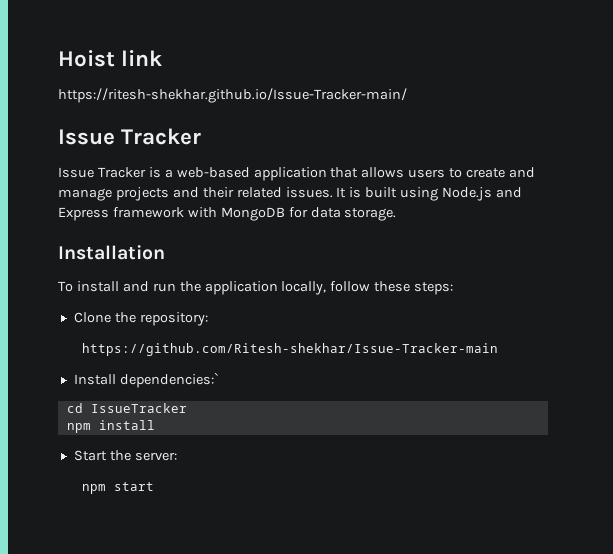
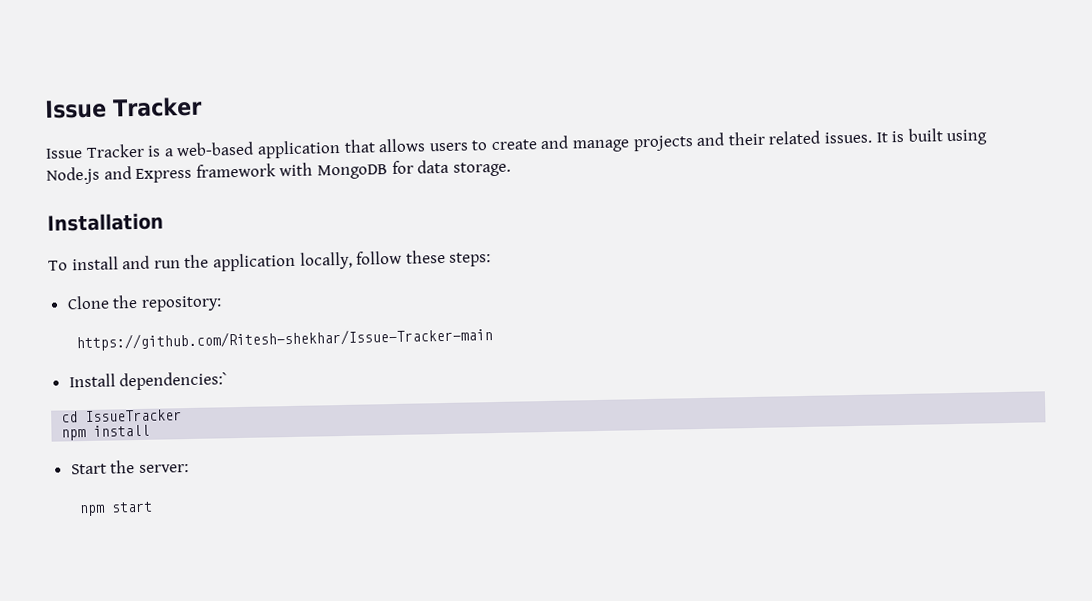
- Hoist link
- https://ritesh-shekhar.github.io/Issue-Tracker-main/

